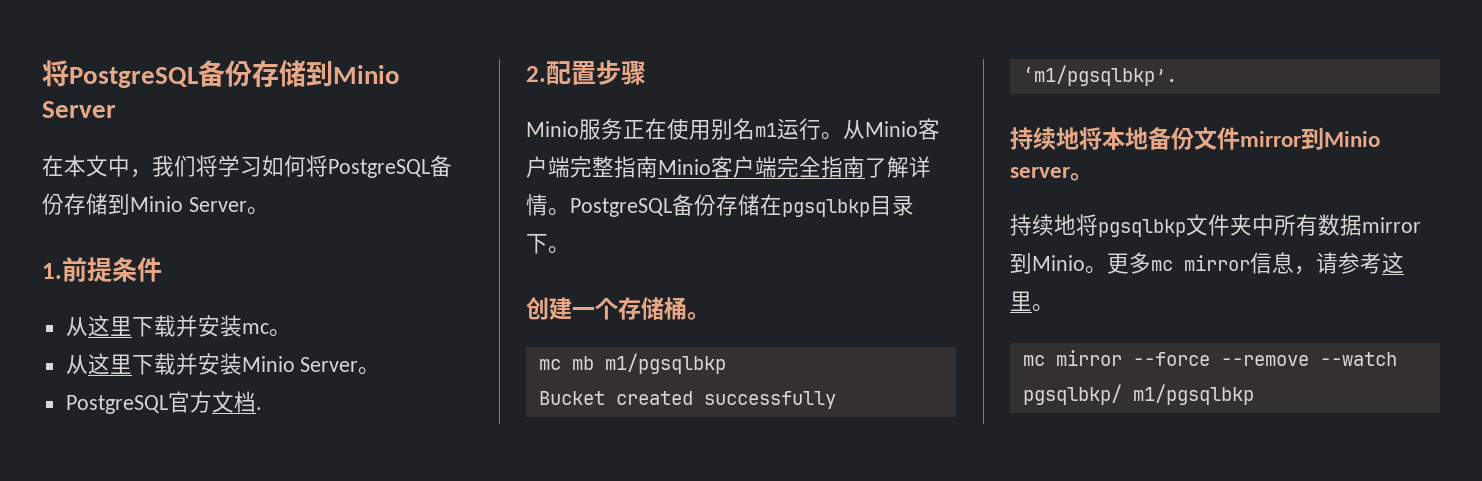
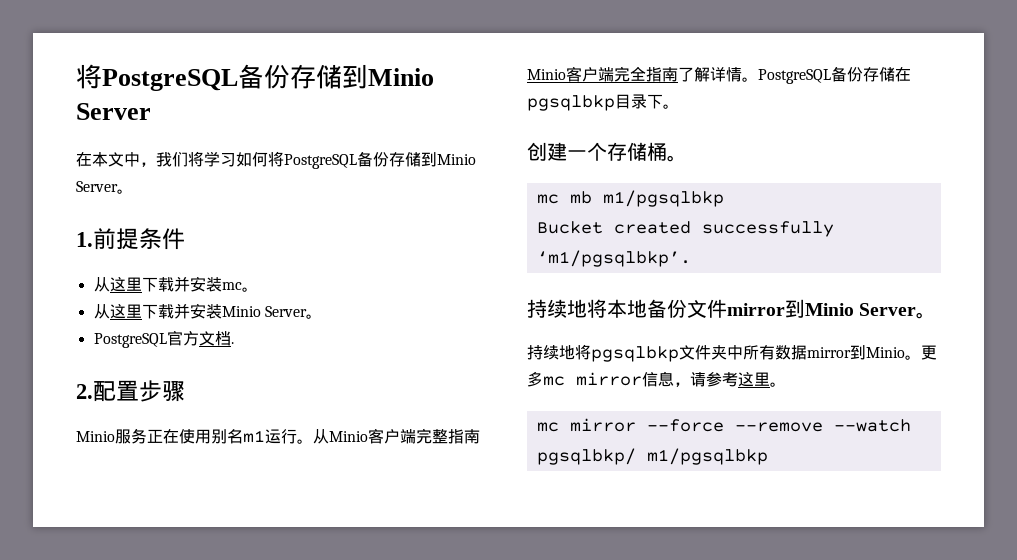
- 持续地将本地备份文件mirror到Minio server。
+ 持续地将本地备份文件mirror到Minio Server。

